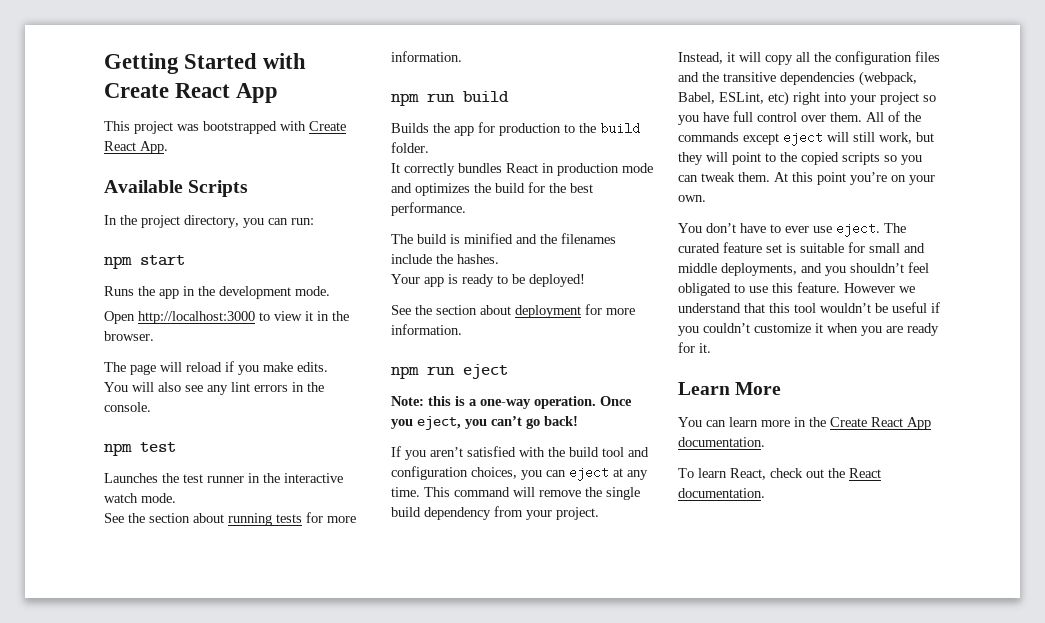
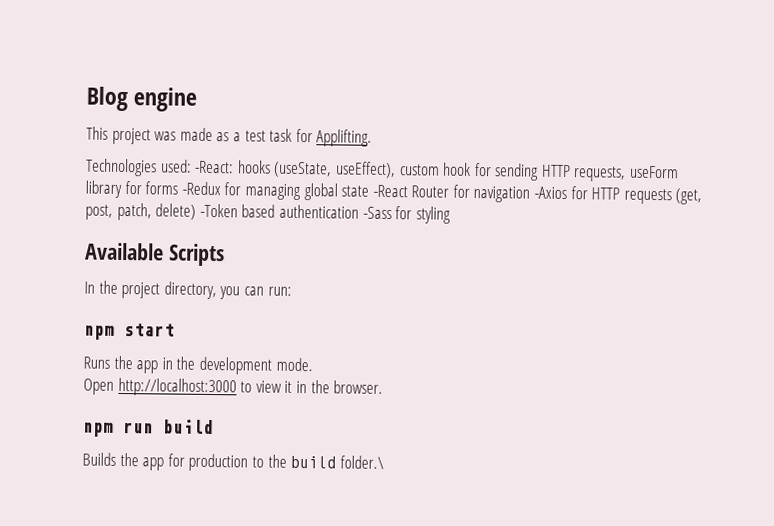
- Getting Started with Create React App
- This project was bootstrapped with Create React App.
+ Blog engine
+ This project was made as a test task for Applifting.
+ Technologies used: -React: hooks (useState, useEffect), custom hook for sending HTTP requests, useForm library for forms -Redux for managing global state -React Router for navigation -Axios for HTTP requests (get, post, patch, delete) -Token based authentication -Sass for styling
- The page will reload if you make edits.
- You will also see any lint errors in the console.
- npm test
- Launches the test runner in the interactive watch mode.
- See the section about running tests for more information.
- Builds the app for production to the build folder.
- It correctly bundles React in production mode and optimizes the build for the best performance.
- The build is minified and the filenames include the hashes.
- Your app is ready to be deployed!
- See the section about deployment for more information.
- npm run eject
- Note: this is a one-way operation. Once you eject, you can’t go back!
- If you aren’t satisfied with the build tool and configuration choices, you can eject at any time. This command will remove the single build dependency from your project.
- Instead, it will copy all the configuration files and the transitive dependencies (webpack, Babel, ESLint, etc) right into your project so you have full control over them. All of the commands except eject will still work, but they will point to the copied scripts so you can tweak them. At this point you’re on your own.
- You don’t have to ever use eject. The curated feature set is suitable for small and middle deployments, and you shouldn’t feel obligated to use this feature. However we understand that this tool wouldn’t be useful if you couldn’t customize it when you are ready for it.
- Learn More
- You can learn more in the Create React App documentation.
- To learn React, check out the React documentation.
+ Builds the app for production to the build folder.\

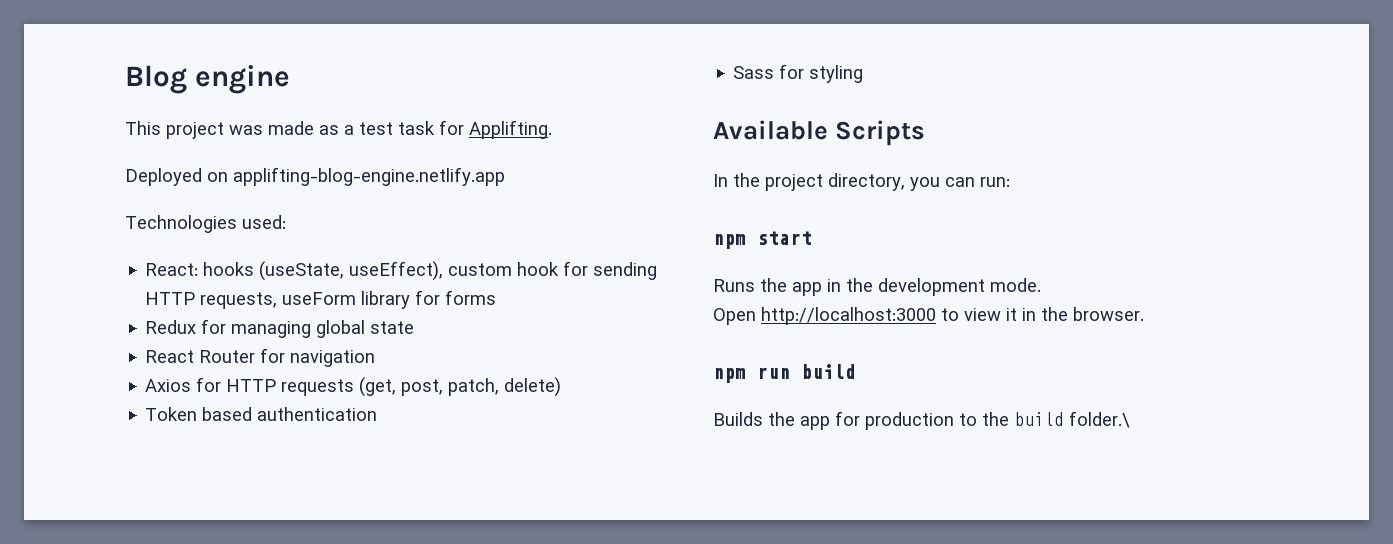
+ Deployed on applifting-blog-engine.netlify.app
- Technologies used: -React: hooks (useState, useEffect), custom hook for sending HTTP requests, useForm library for forms -Redux for managing global state -React Router for navigation -Axios for HTTP requests (get, post, patch, delete) -Token based authentication -Sass for styling
+ Technologies used:
+ React: hooks (useState, useEffect), custom hook for sending HTTP requests, useForm library for forms
+ Redux for managing global state
+ React Router for navigation
+ Axios for HTTP requests (get, post, patch, delete)
+ Token based authentication
+ Sass for styling

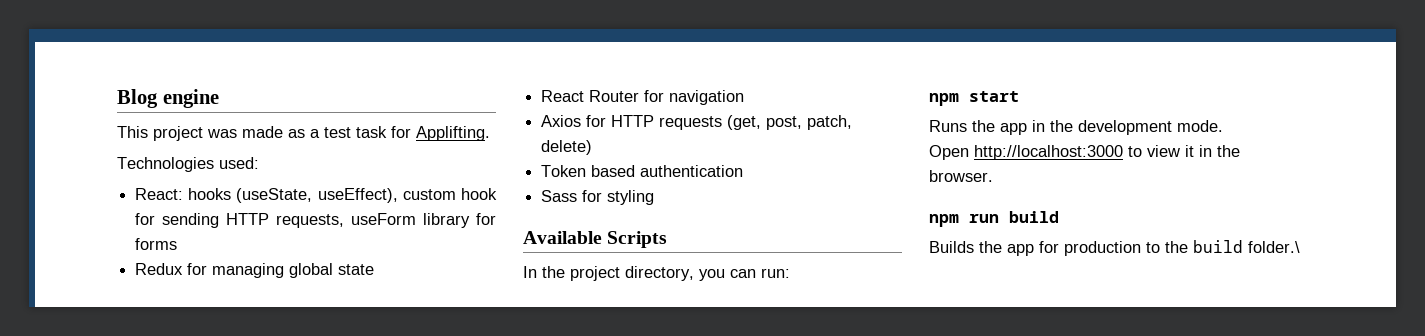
- Deployed on applifting-blog-engine.netlify.app

